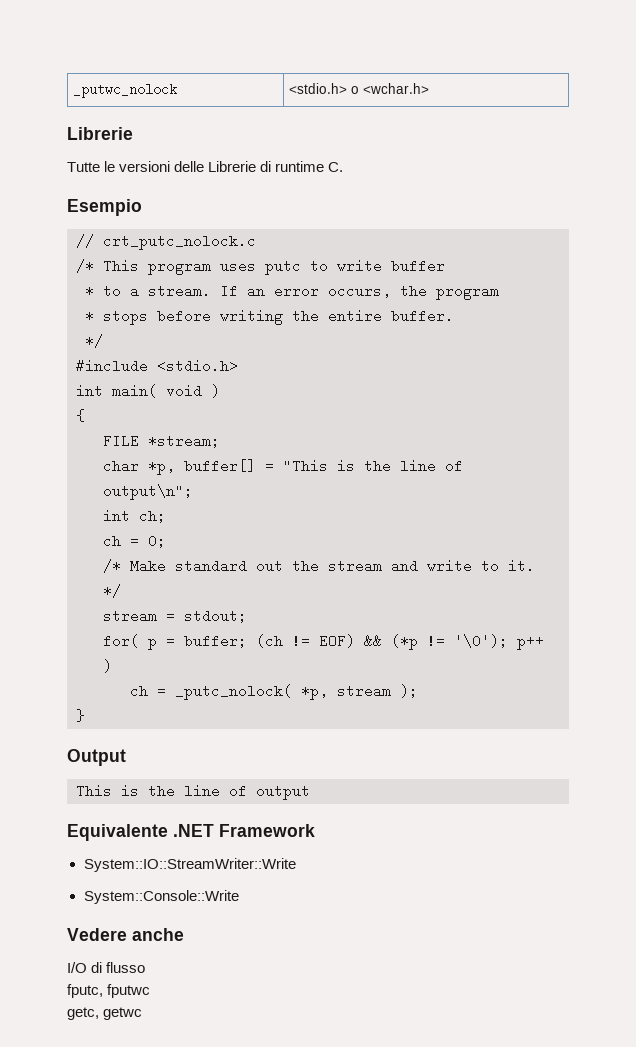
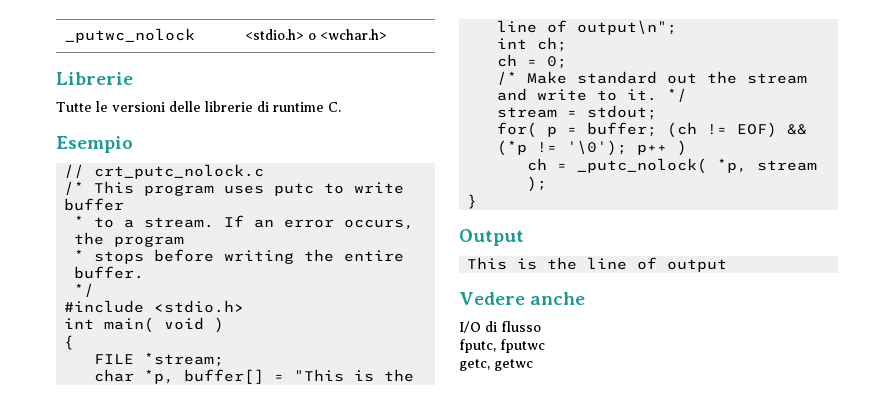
- Tutte le versioni delle Librerie di runtime C.
+ Tutte le versioni delle librerie di runtime C.
- Equivalente .NET Framework
- System::IO::StreamWriter::Write
- System::Console::Write

